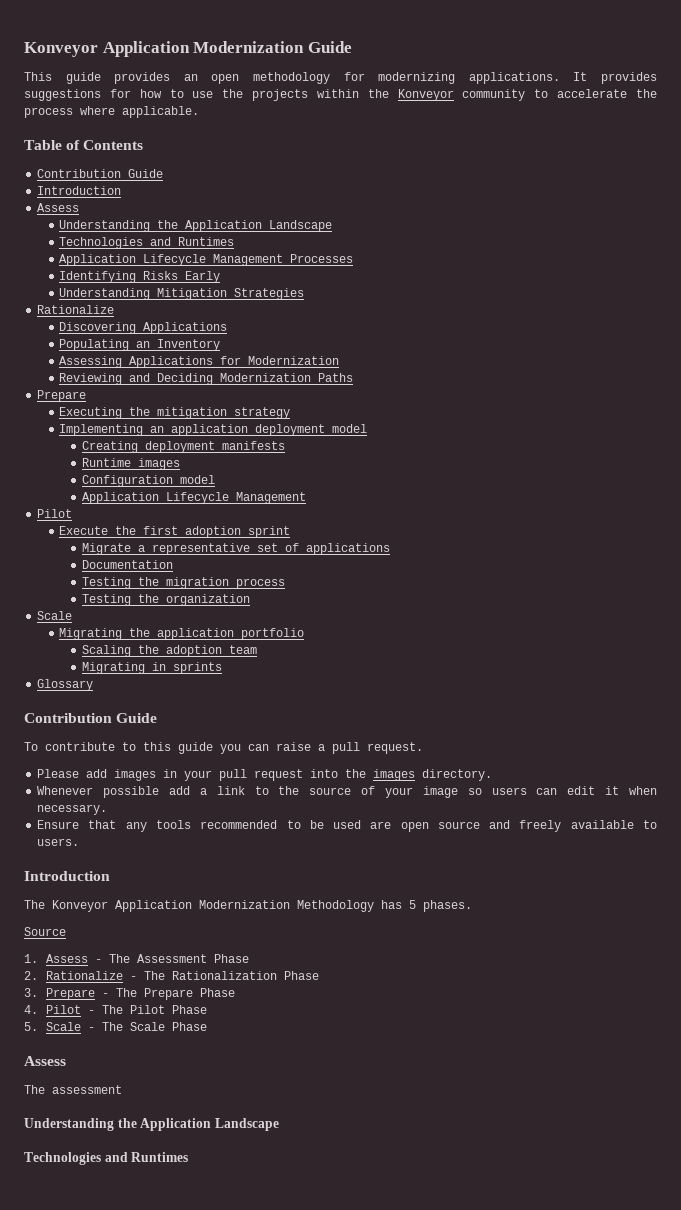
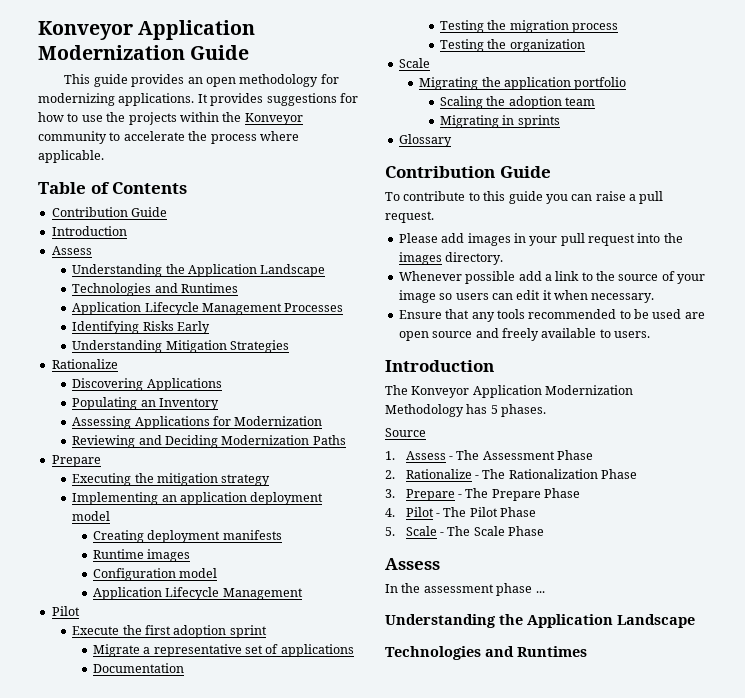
- The assessment
+ In the assessment phase ...

